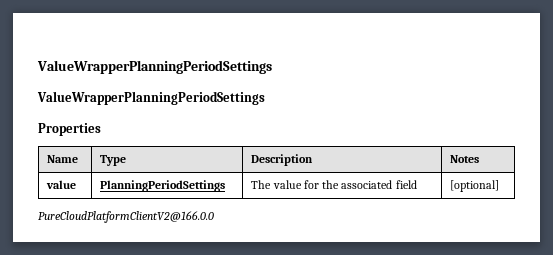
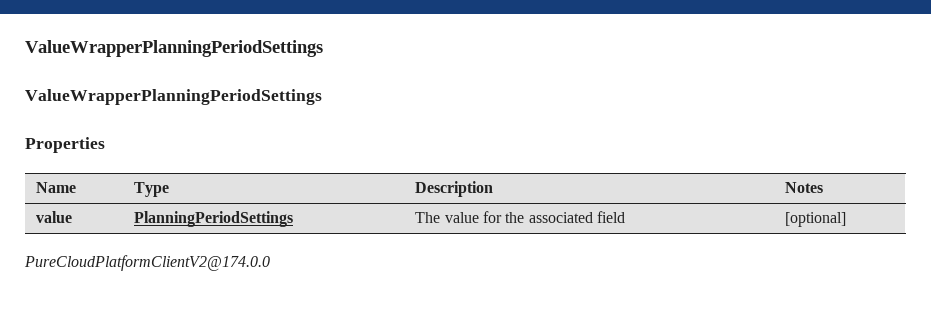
- PureCloudPlatformClientV2@166.0.0
+ PureCloudPlatformClientV2@174.0.0

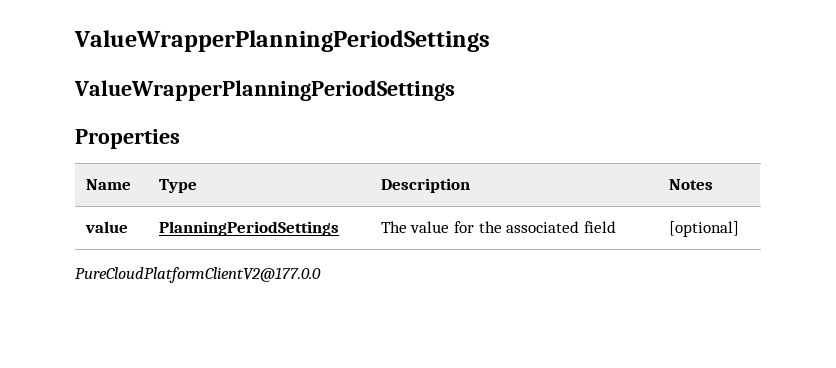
- PureCloudPlatformClientV2@174.0.0
+ PureCloudPlatformClientV2@177.0.0

